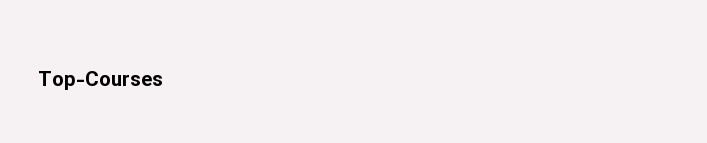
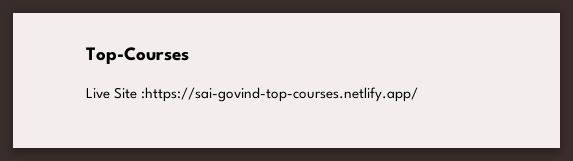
+ Live Site :https://sai-govind-top-courses.netlify.app/

